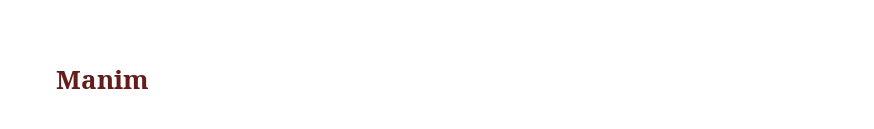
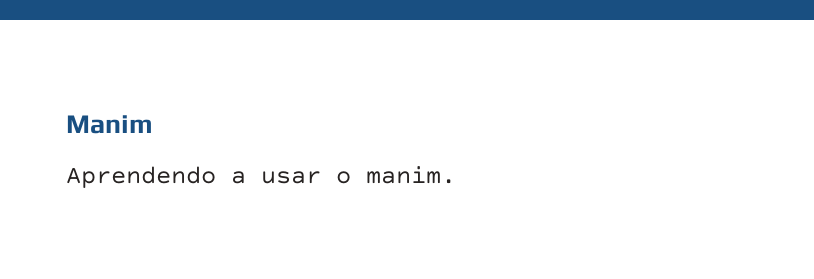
+ Aprendendo a usar o manim.

